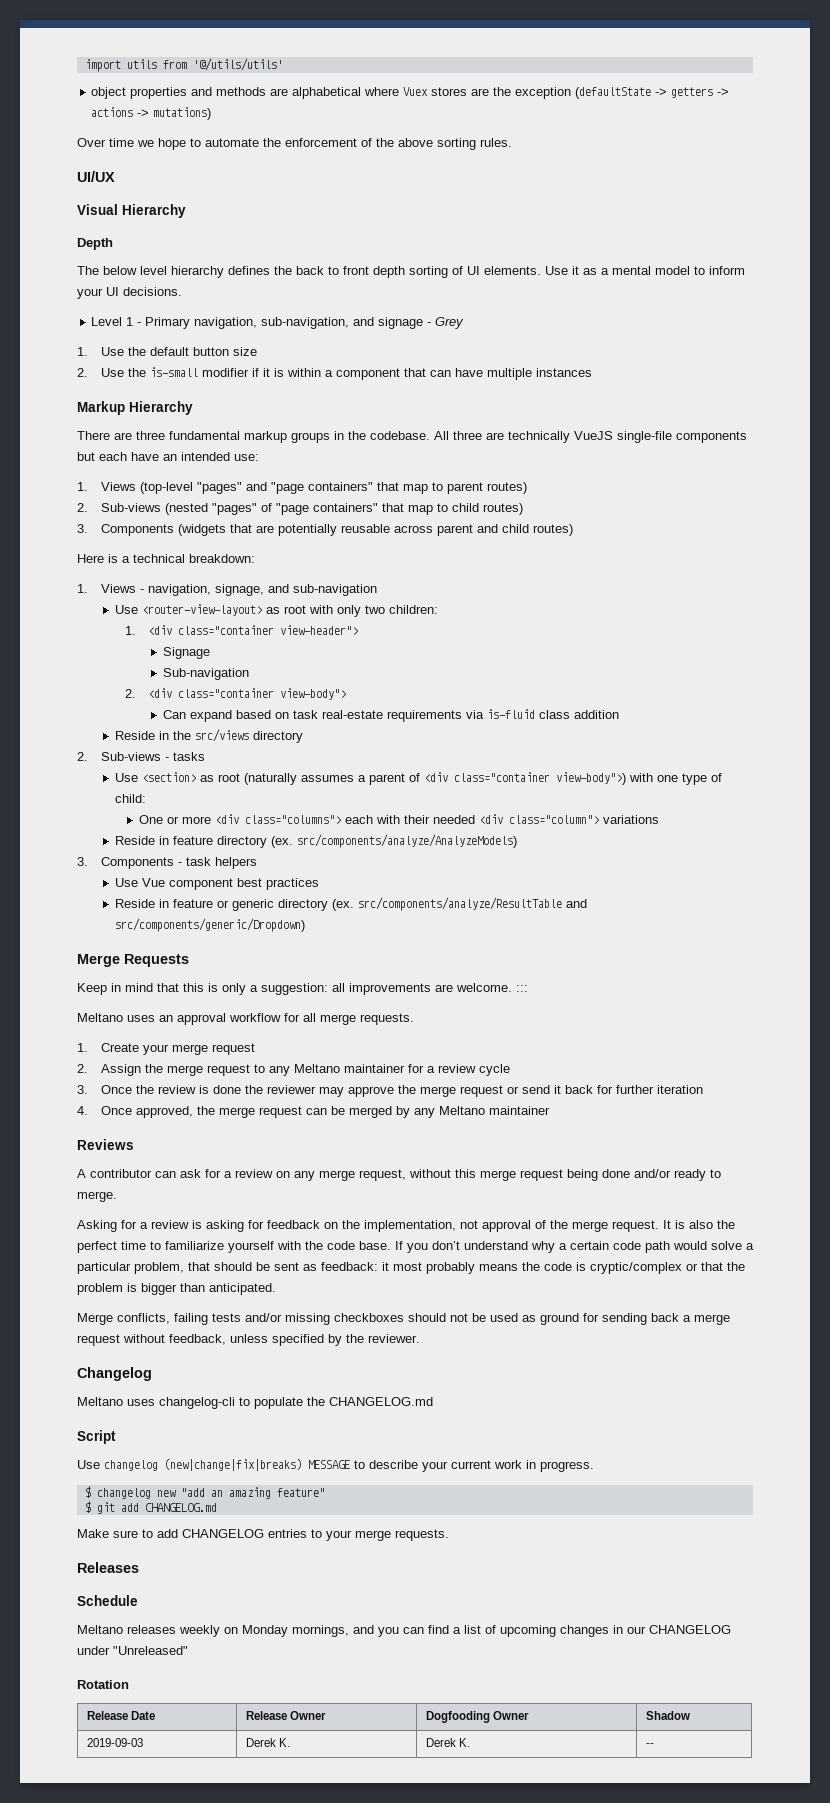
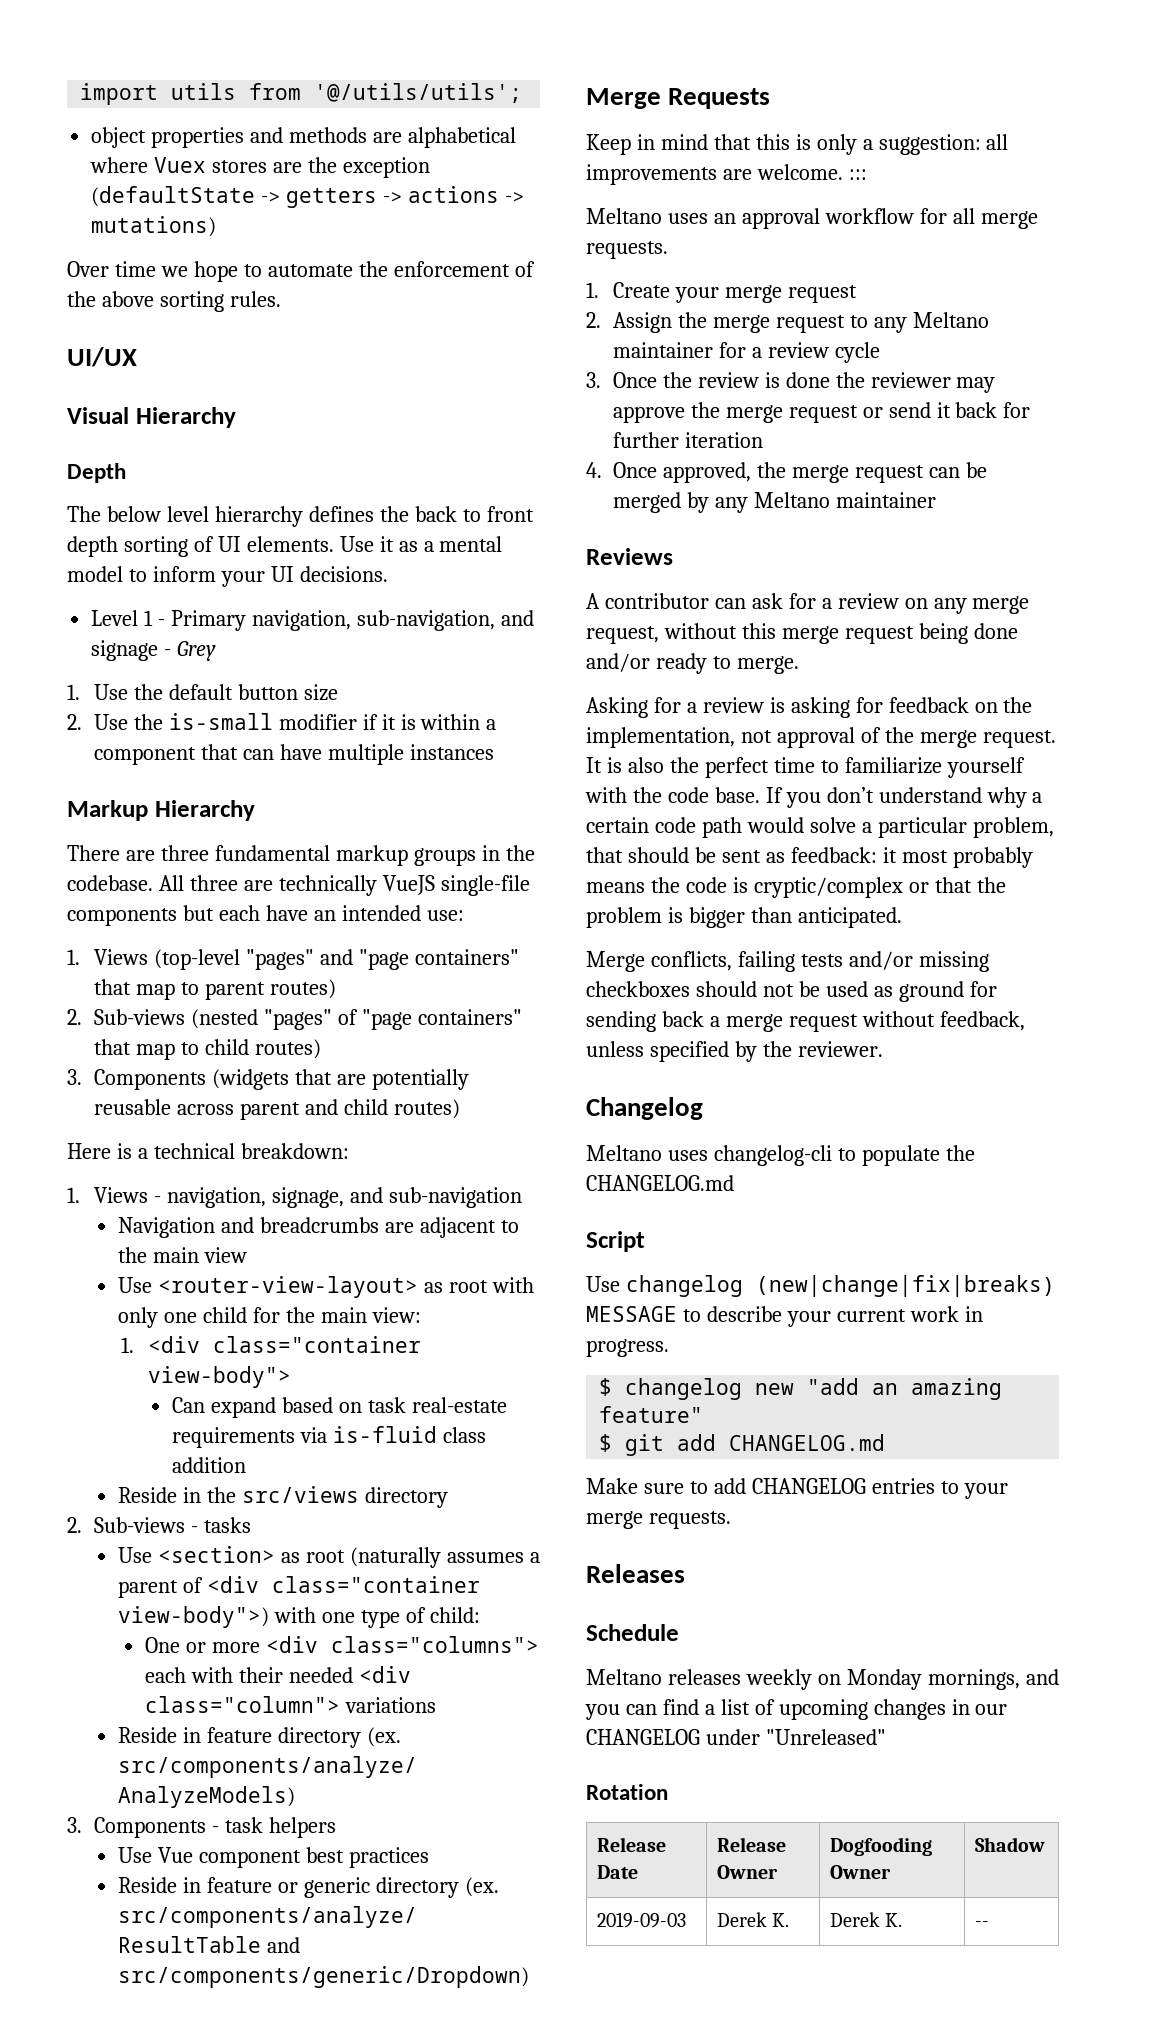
- import utils from '@/utils/utils'
+ import utils from '@/utils/utils';
+ Navigation and breadcrumbs are adjacent to the main view
- Use <router-view-layout> as root with only two children:
- 1. <div class="container view-header">
- Signage
- Sub-navigation
- 2. <div class="container view-body">
+ Use <router-view-layout> as root with only one child for the main view:
+ 1. <div class="container view-body">

